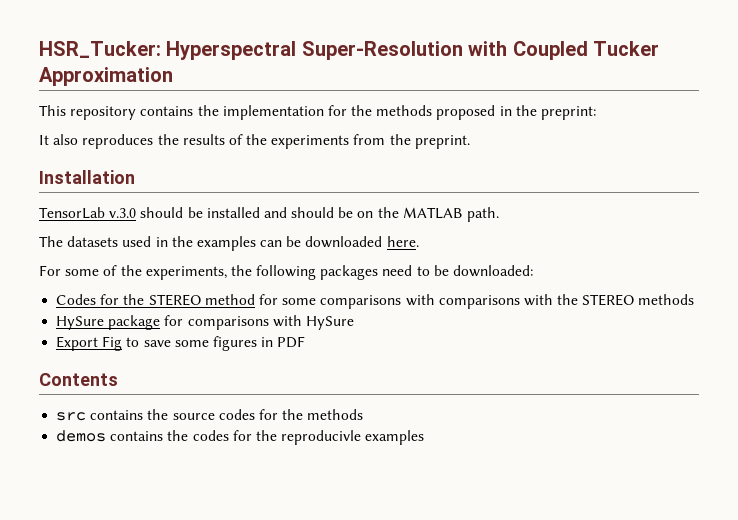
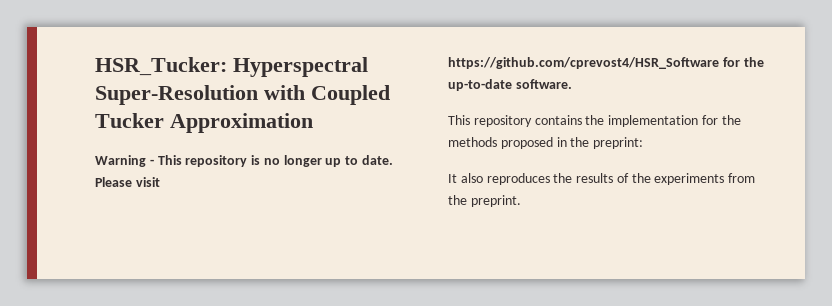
+ Warning - This repository is no longer up to date. Please visit https://github.com/cprevost4/HSR_Software for the up-to-date software.
- Installation
- TensorLab v.3.0 should be installed and should be on the MATLAB path.
- The datasets used in the examples can be downloaded here.
- For some of the experiments, the following packages need to be downloaded:
- Codes for the STEREO method for some comparisons with comparisons with the STEREO methods
- HySure package for comparisons with HySure
- Export Fig to save some figures in PDF
- Contents
- src contains the source codes for the methods
- demos contains the codes for the reproducivle examples

